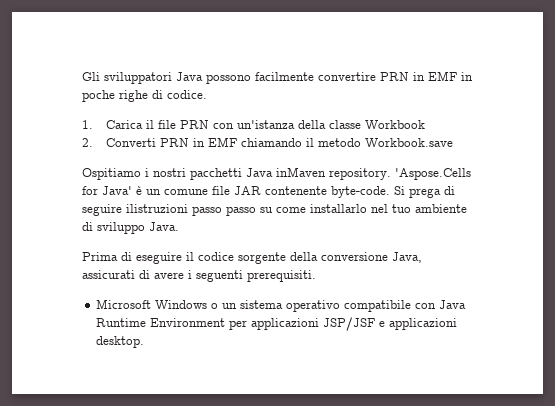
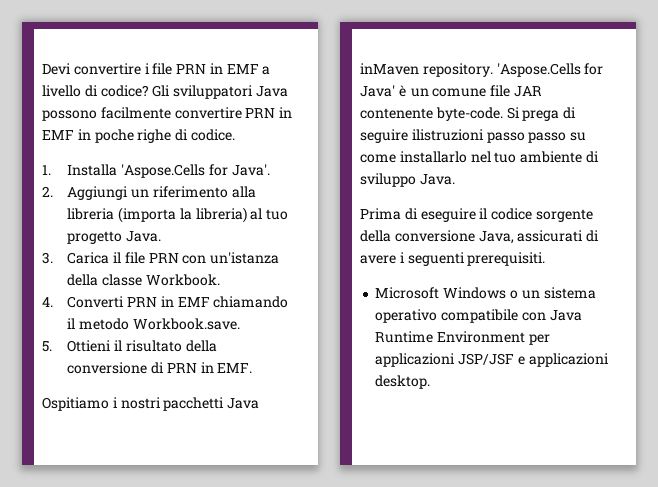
+ Devi convertire i file PRN in EMF a livello di codice?
- 1. Carica il file PRN con un'istanza della classe Workbook
- 2. Converti PRN in EMF chiamando il metodo Workbook.save
+ 1. Installa 'Aspose.Cells for Java'.
+ 2. Aggiungi un riferimento alla libreria (importa la libreria) al tuo progetto Java.
+ 3. Carica il file PRN con un'istanza della classe Workbook.
+ 4. Converti PRN in EMF chiamando il metodo Workbook.save.
+ 5. Ottieni il risultato della conversione di PRN in EMF.

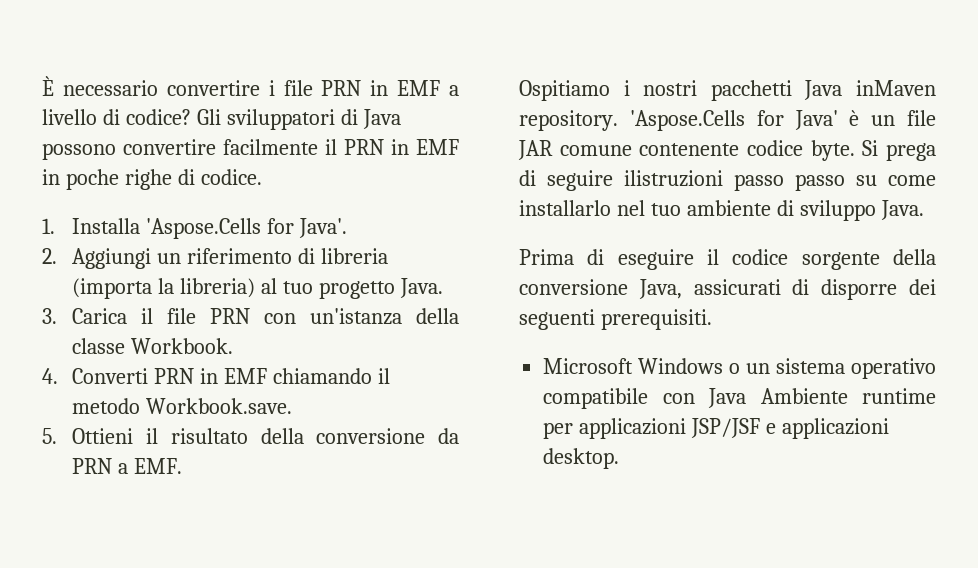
- Devi convertire i file PRN in EMF a livello di codice?
+ È necessario convertire i file PRN in EMF a livello di codice?
- Gli sviluppatori Java possono facilmente convertire PRN in EMF in poche righe di codice.
+ Gli sviluppatori di Java possono convertire facilmente il PRN in EMF in poche righe di codice.
- 2. Aggiungi un riferimento alla libreria (importa la libreria) al tuo progetto Java.
+ 2. Aggiungi un riferimento di libreria (importa la libreria) al tuo progetto Java.
- 5. Ottieni il risultato della conversione di PRN in EMF.
+ 5. Ottieni il risultato della conversione da PRN a EMF.
- 'Aspose.Cells for Java' è un comune file JAR contenente byte-code.
+ 'Aspose.Cells for Java' è un file JAR comune contenente codice byte.
- Prima di eseguire il codice sorgente della conversione Java, assicurati di avere i seguenti prerequisiti.
+ Prima di eseguire il codice sorgente della conversione Java, assicurati di disporre dei seguenti prerequisiti.
- Microsoft Windows o un sistema operativo compatibile con Java Runtime Environment per applicazioni JSP/JSF e applicazioni desktop.
+ Microsoft Windows o un sistema operativo compatibile con Java Ambiente runtime per applicazioni JSP/JSF e applicazioni desktop.

